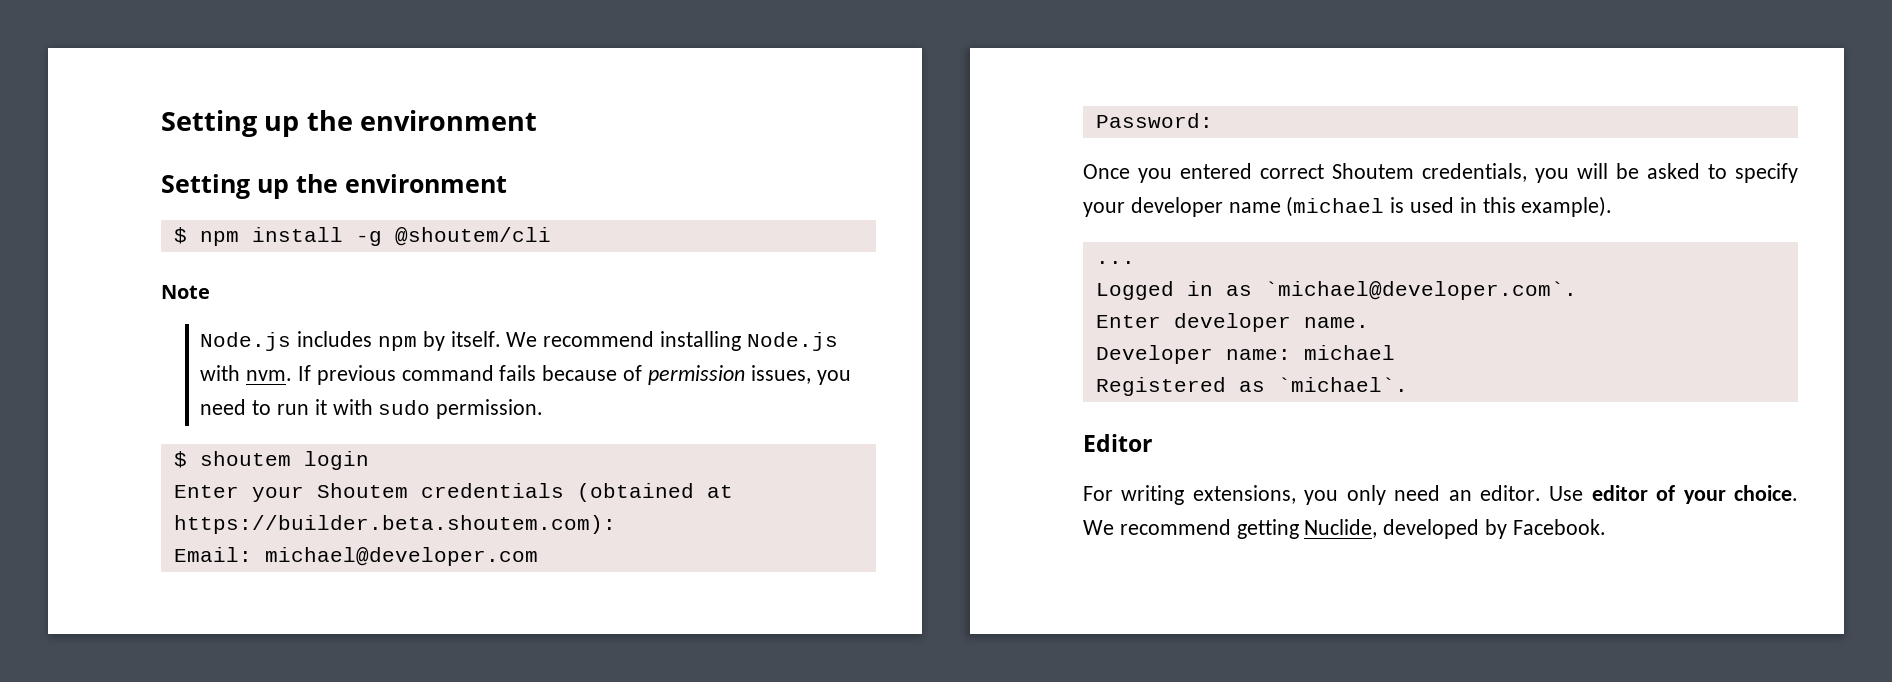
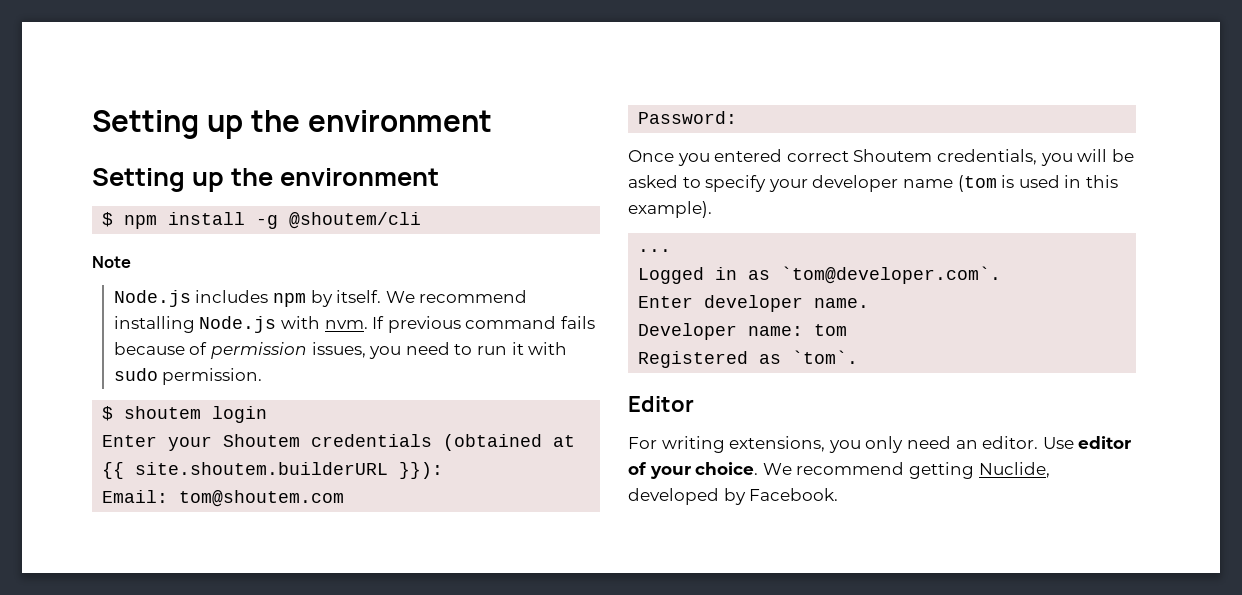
- Enter your Shoutem credentials (obtained at https://builder.beta.shoutem.com):
+ Enter your Shoutem credentials (obtained at {{ site.shoutem.builderURL }}):
- Email: michael@developer.com
+ Email: tom@shoutem.com
- Once you entered correct Shoutem credentials, you will be asked to specify your developer name (michael is used in this example).
+ Once you entered correct Shoutem credentials, you will be asked to specify your developer name (tom is used in this example).
- Logged in as `michael@developer.com`.
+ Logged in as `tom@developer.com`.
- Developer name: michael
+ Developer name: tom
- Registered as `michael`.
+ Registered as `tom`.

